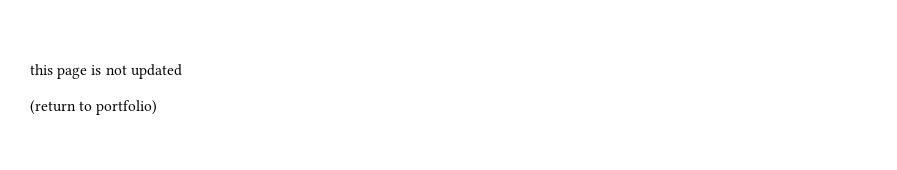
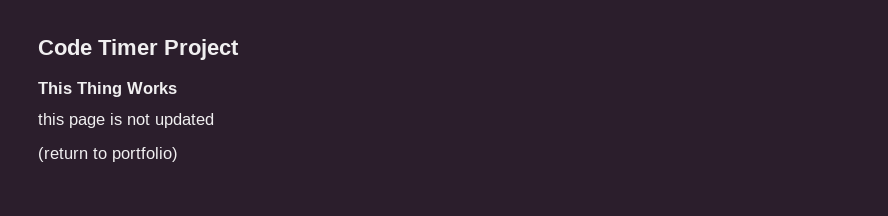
+ Code Timer Project
+ This Thing Works

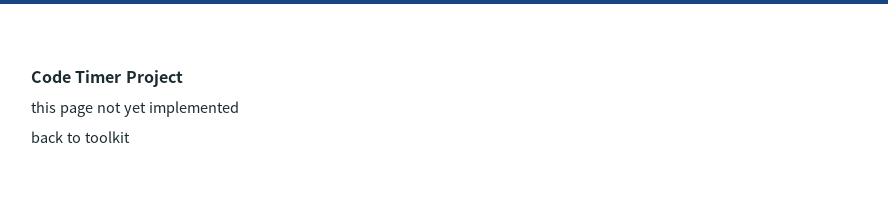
- This Thing Works
- this page is not updated
- (return to portfolio)
+ this page not yet implemented
+ back to toolkit

